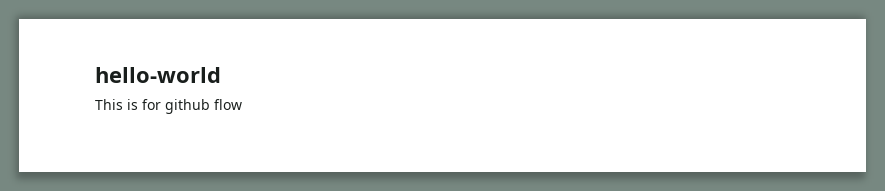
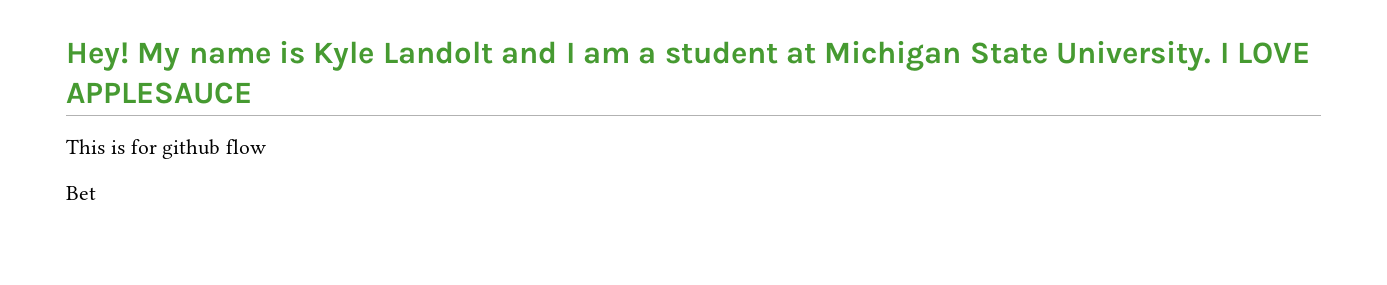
- hello-world
+ Hey! My name is Kyle Landolt and I am a student at Michigan State University. I LOVE APPLESAUCE
+ Bet

